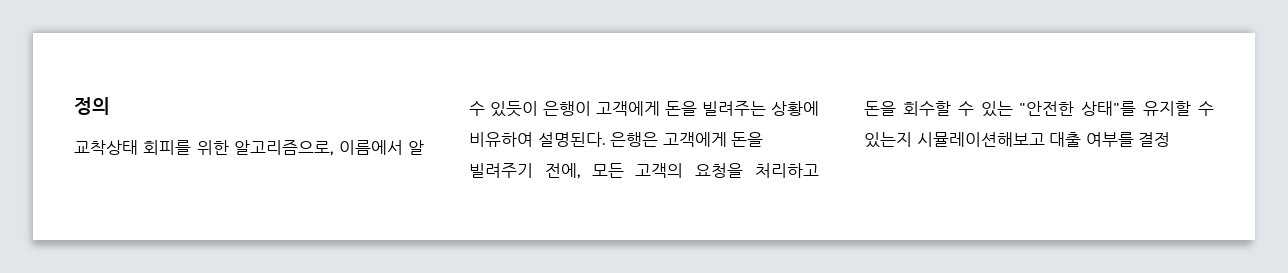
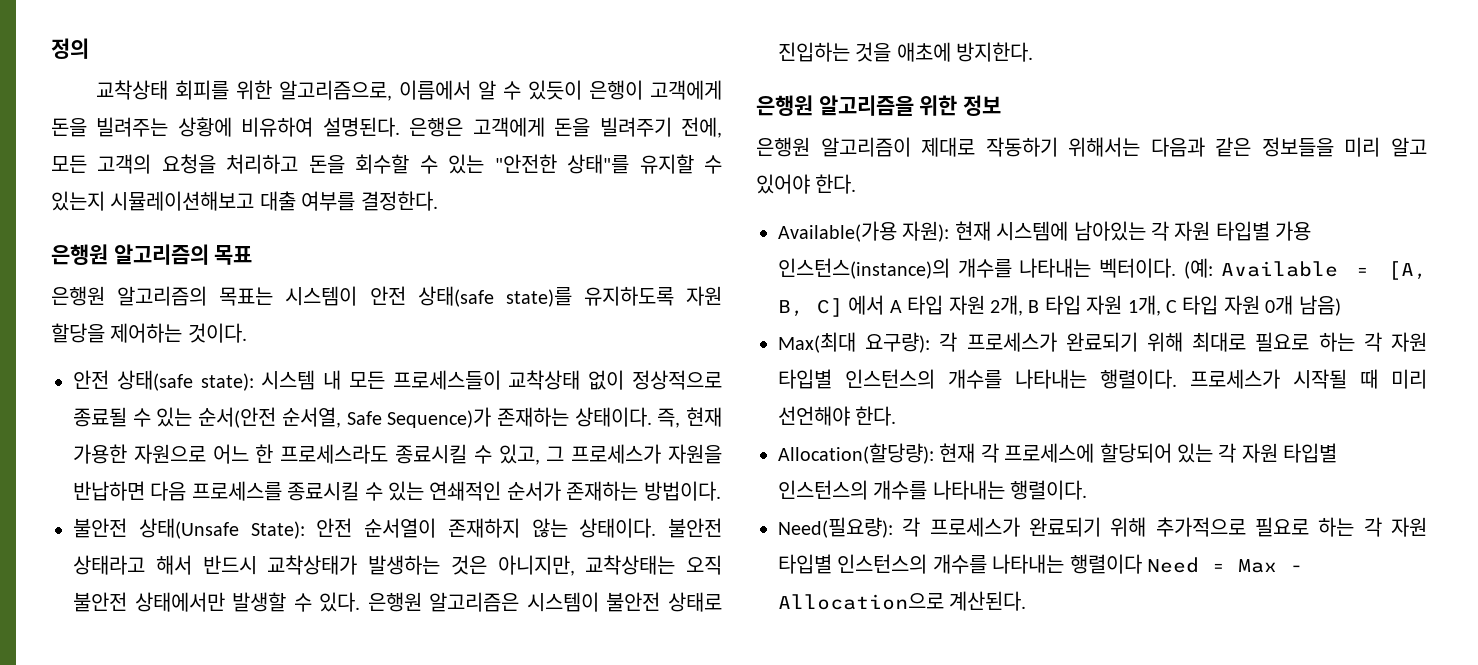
- 은행은 고객에게 돈을 빌려주기 전에, 모든 고객의 요청을 처리하고 돈을 회수할 수 있는 "안전한 상태"를 유지할 수 있는지 시뮬레이션해보고 대출 여부를 결정
+ 은행은 고객에게 돈을 빌려주기 전에, 모든 고객의 요청을 처리하고 돈을 회수할 수 있는 "안전한 상태"를 유지할 수 있는지 시뮬레이션해보고 대출 여부를 결정한다.
+ 은행원 알고리즘의 목표
+ 은행원 알고리즘의 목표는 시스템이 안전 상태(safe state)를 유지하도록 자원 할당을 제어하는 것이다.
+ 안전 상태(safe state): 시스템 내 모든 프로세스들이 교착상태 없이 정상적으로 종료될 수 있는 순서(안전 순서열, Safe Sequence)가 존재하는 상태이다. 즉, 현재 가용한 자원으로 어느 한 프로세스라도 종료시킬 수 있고, 그 프로세스가 자원을 반납하면 다음 프로세스를 종료시킬 수 있는 연쇄적인 순서가 존재하는 방법이다.
+ 불안전 상태(Unsafe State): 안전 순서열이 존재하지 않는 상태이다. 불안전 상태라고 해서 반드시 교착상태가 발생하는 것은 아니지만, 교착상태는 오직 불안전 상태에서만 발생할 수 있다. 은행원 알고리즘은 시스템이 불안전 상태로 진입하는 것을 애초에 방지한다.
+ 은행원 알고리즘을 위한 정보
+ 은행원 알고리즘이 제대로 작동하기 위해서는 다음과 같은 정보들을 미리 알고 있어야 한다.
+ Available(가용 자원): 현재 시스템에 남아있는 각 자원 타입별 가용 인스턴스(instance)의 개수를 나타내는 벡터이다. (예: Available = [A, B, C] 에서 A 타입 자원 2개, B 타입 자원 1개, C 타입 자원 0개 남음)
+ Max(최대 요구량): 각 프로세스가 완료되기 위해 최대로 필요로 하는 각 자원 타입별 인스턴스의 개수를 나타내는 행렬이다. 프로세스가 시작될 때 미리 선언해야 한다.
+ Allocation(할당량): 현재 각 프로세스에 할당되어 있는 각 자원 타입별 인스턴스의 개수를 나타내는 행렬이다.
+ Need(필요량): 각 프로세스가 완료되기 위해 추가적으로 필요로 하는 각 자원 타입별 인스턴스의 개수를 나타내는 행렬이다 Need = Max - Allocation으로 계산된다.

